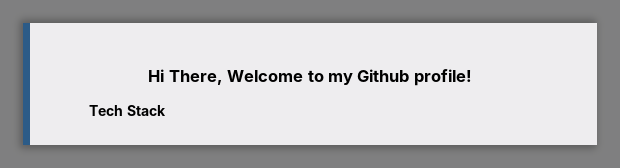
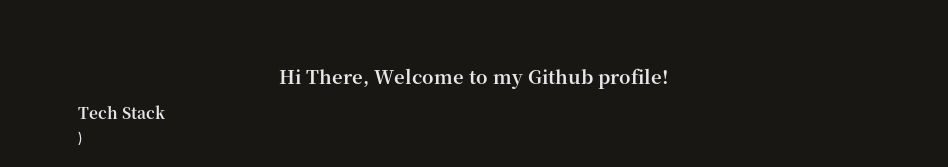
+ )

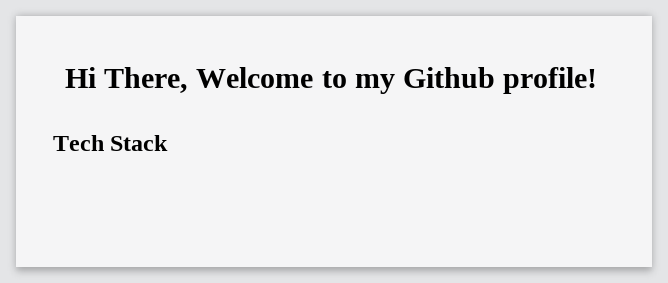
- )

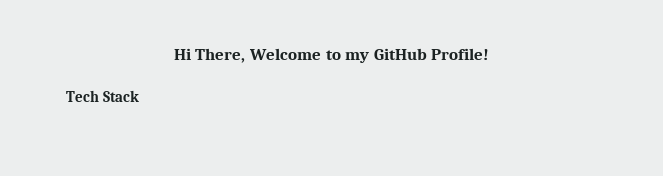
- Hi There, Welcome to my Github profile!
+ Hi There, Welcome to my GitHub Profile!

